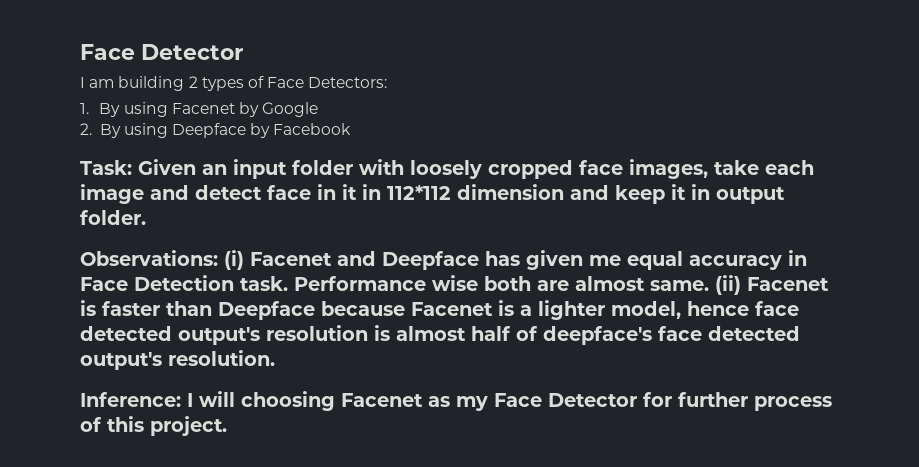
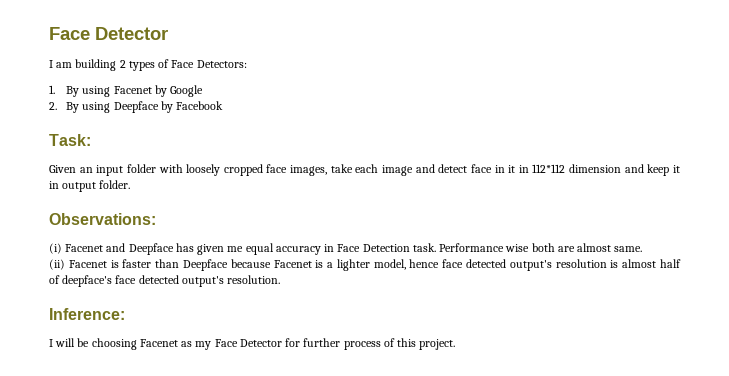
- Task: Given an input folder with loosely cropped face images, take each image and detect face in it in 112*112 dimension and keep it in output folder.
+ Task:
+ Given an input folder with loosely cropped face images, take each image and detect face in it in 112*112 dimension and keep it in output folder.
- Observations: (i) Facenet and Deepface has given me equal accuracy in Face Detection task.
+ Observations:
+ (i) Facenet and Deepface has given me equal accuracy in Face Detection task.
- Performance wise both are almost same. (ii) Facenet is faster than Deepface because Facenet is a lighter model, hence face detected output's resolution is almost half of deepface's face detected output's resolution.
+ Performance wise both are almost same.
+ (ii) Facenet is faster than Deepface because Facenet is a lighter model, hence face detected output's resolution is almost half of deepface's face detected output's resolution.
- Inference: I will choosing Facenet as my Face Detector for further process of this project.
+ Inference:
+ I will be choosing Facenet as my Face Detector for further process of this project.

